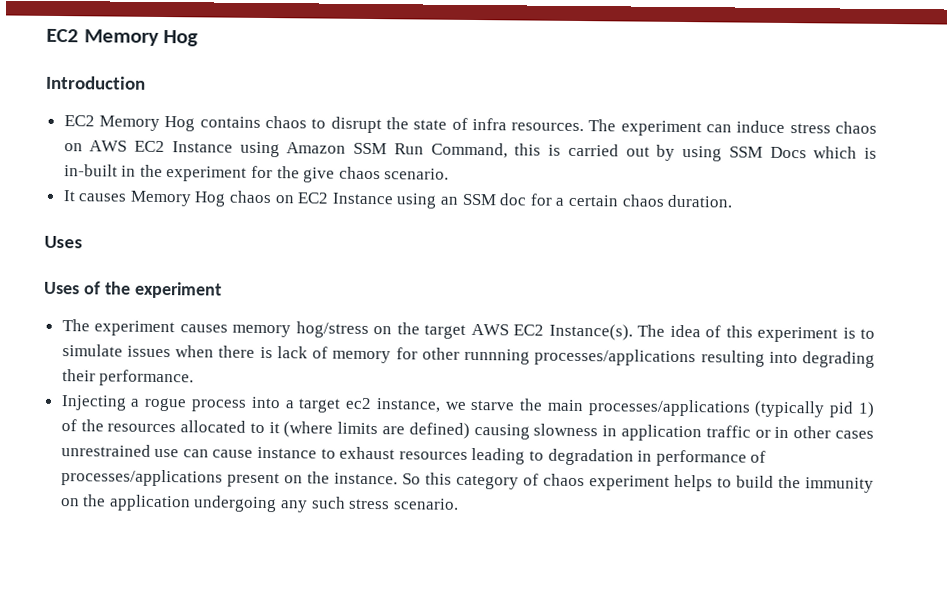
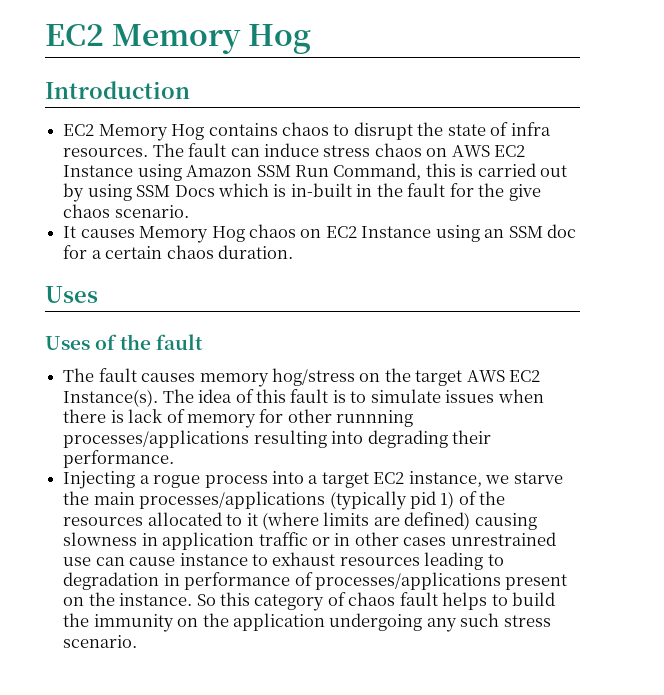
- The experiment can induce stress chaos on AWS EC2 Instance using Amazon SSM Run Command, this is carried out by using SSM Docs which is in-built in the experiment for the give chaos scenario.
+ The fault can induce stress chaos on AWS EC2 Instance using Amazon SSM Run Command, this is carried out by using SSM Docs which is in-built in the fault for the give chaos scenario.
- Uses of the experiment
- The experiment causes memory hog/stress on the target AWS EC2 Instance(s).
+ Uses of the fault
+ The fault causes memory hog/stress on the target AWS EC2 Instance(s).
- The idea of this experiment is to simulate issues when there is lack of memory for other runnning processes/applications resulting into degrading their performance.
+ The idea of this fault is to simulate issues when there is lack of memory for other runnning processes/applications resulting into degrading their performance.
- Injecting a rogue process into a target ec2 instance, we starve the main processes/applications (typically pid 1) of the resources allocated to it (where limits are defined) causing slowness in application traffic or in other cases unrestrained use can cause instance to exhaust resources leading to degradation in performance of processes/applications present on the instance.
+ Injecting a rogue process into a target EC2 instance, we starve the main processes/applications (typically pid 1) of the resources allocated to it (where limits are defined) causing slowness in application traffic or in other cases unrestrained use can cause instance to exhaust resources leading to degradation in performance of processes/applications present on the instance.
- So this category of chaos experiment helps to build the immunity on the application undergoing any such stress scenario.
+ So this category of chaos fault helps to build the immunity on the application undergoing any such stress scenario.

